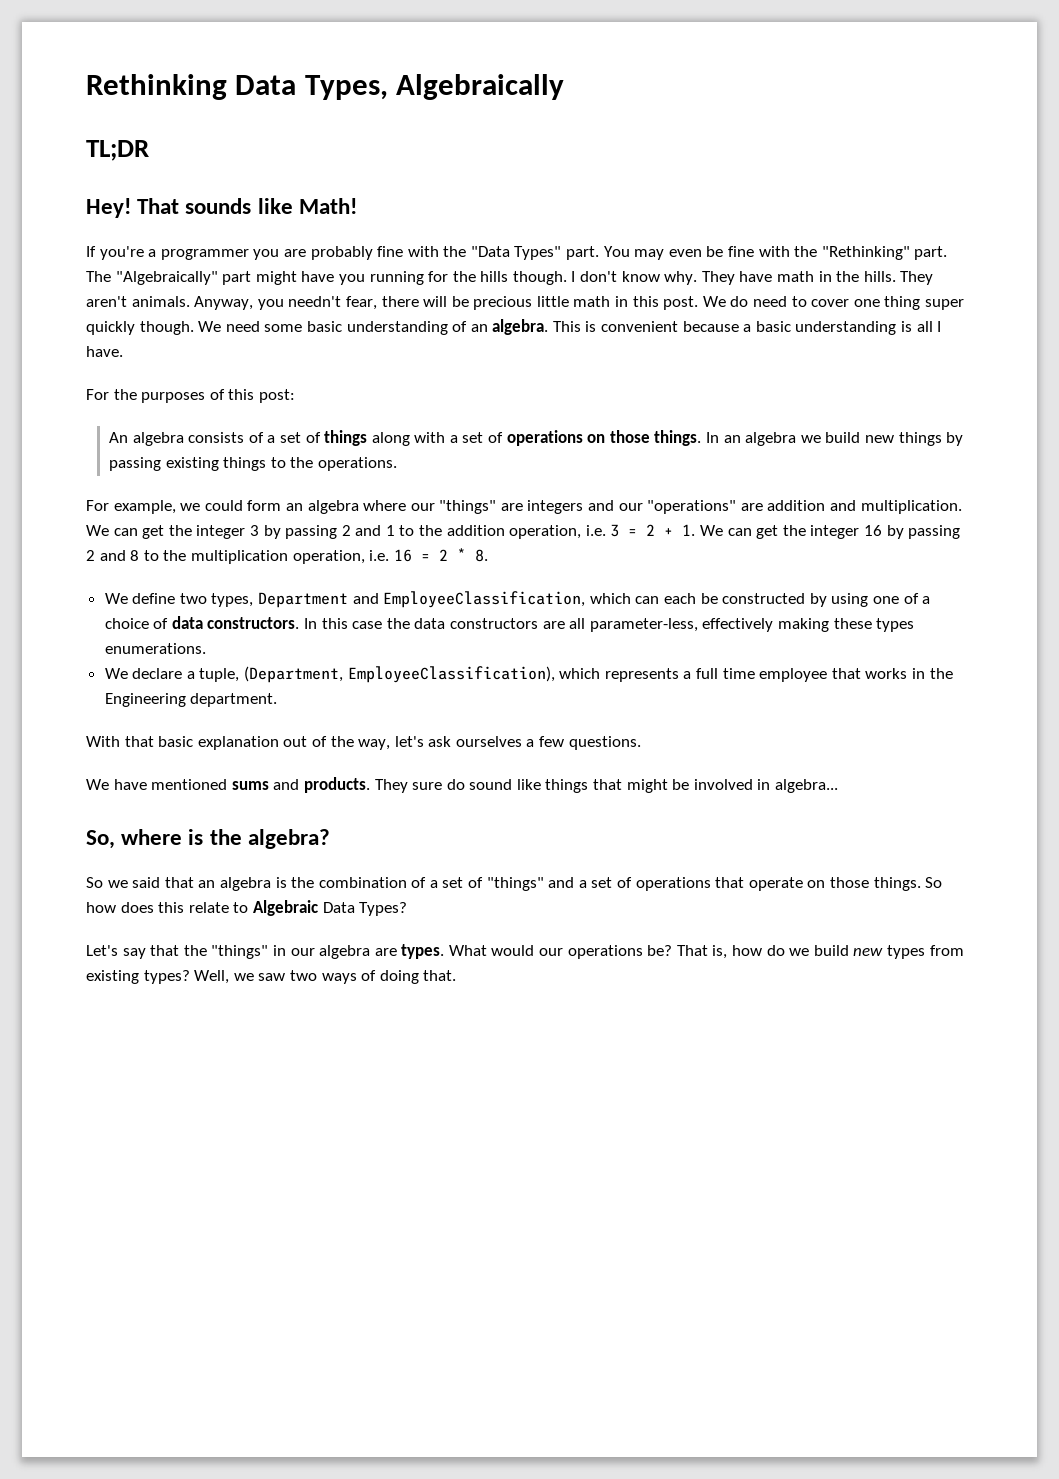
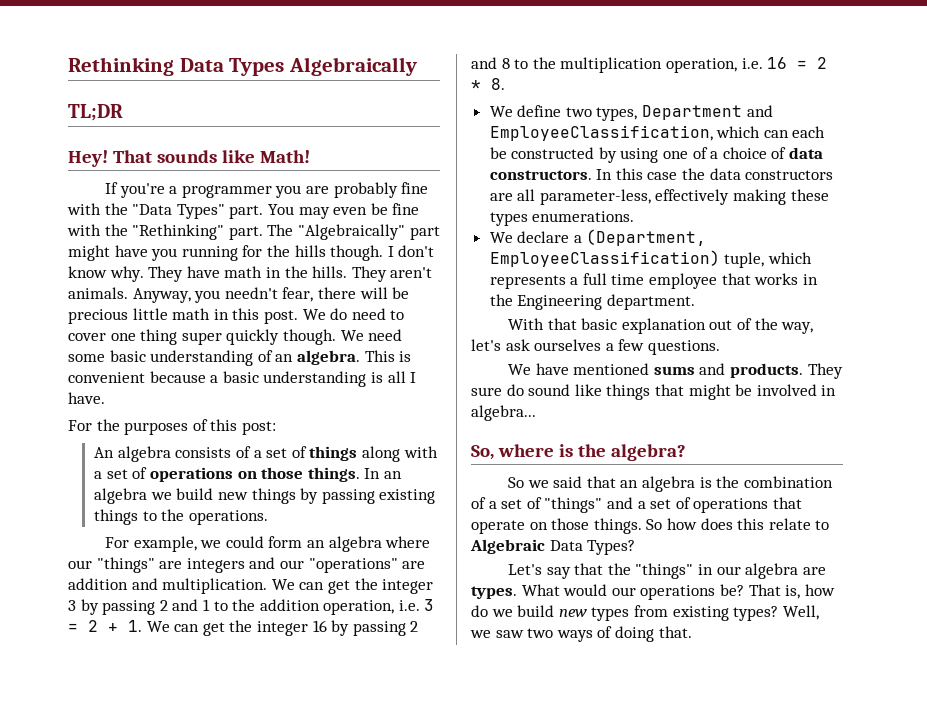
- Rethinking Data Types, Algebraically
+ Rethinking Data Types Algebraically
- We declare a tuple, (Department, EmployeeClassification), which represents a full time employee that works in the Engineering department.
+ We declare a (Department, EmployeeClassification) tuple, which represents a full time employee that works in the Engineering department.

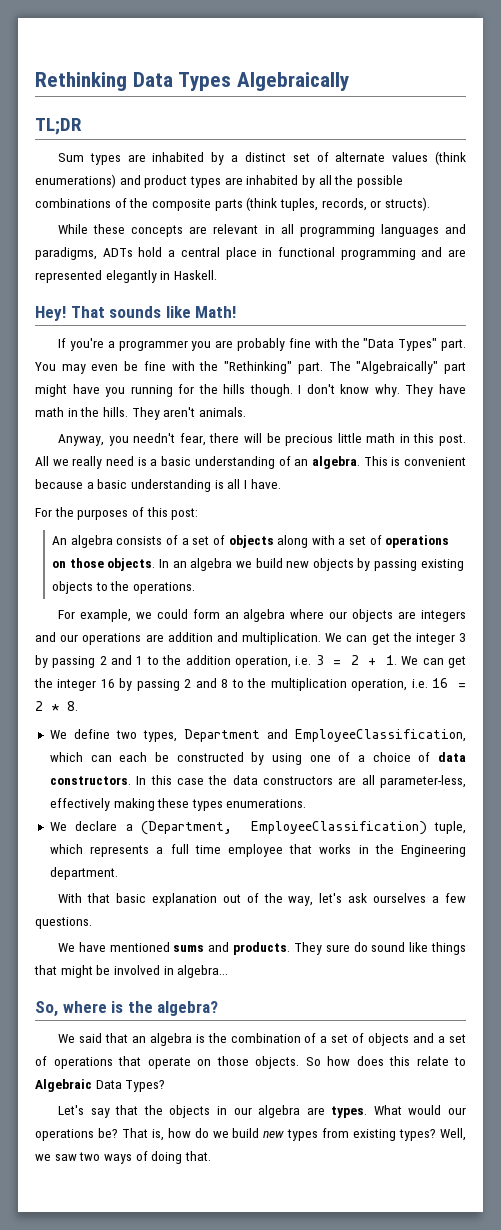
+ Sum types are inhabited by a distinct set of alternate values (think enumerations) and product types are inhabited by all the possible combinations of the composite parts (think tuples, records, or structs).
+ While these concepts are relevant in all programming languages and paradigms, ADTs hold a central place in functional programming and are represented elegantly in Haskell.
- They aren't animals. Anyway, you needn't fear, there will be precious little math in this post.
+ They aren't animals.
+ Anyway, you needn't fear, there will be precious little math in this post.
- We do need to cover one thing super quickly though. We need some basic understanding of an algebra.
+ All we really need is a basic understanding of an algebra.
- An algebra consists of a set of things along with a set of operations on those things.
+ An algebra consists of a set of objects along with a set of operations on those objects.
- In an algebra we build new things by passing existing things to the operations.
+ In an algebra we build new objects by passing existing objects to the operations.
- For example, we could form an algebra where our "things" are integers and our "operations" are addition and multiplication.
+ For example, we could form an algebra where our objects are integers and our operations are addition and multiplication.
- So we said that an algebra is the combination of a set of "things" and a set of operations that operate on those things.
+ We said that an algebra is the combination of a set of objects and a set of operations that operate on those objects.
- Let's say that the "things" in our algebra are types.
+ Let's say that the objects in our algebra are types.

